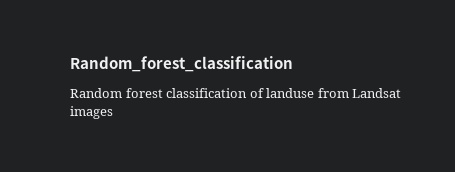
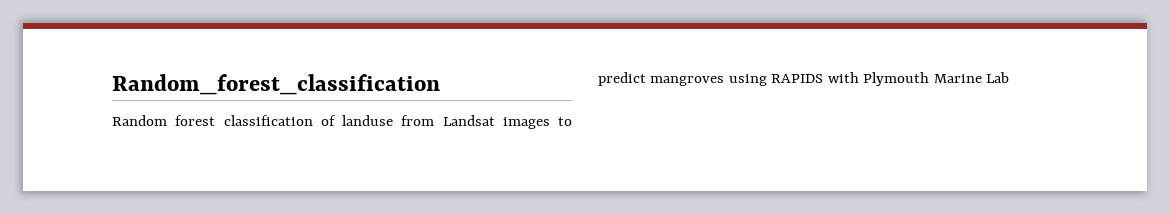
- Random forest classification of landuse from Landsat images
+ Random forest classification of landuse from Landsat images to predict mangroves using RAPIDS with Plymouth Marine Lab

